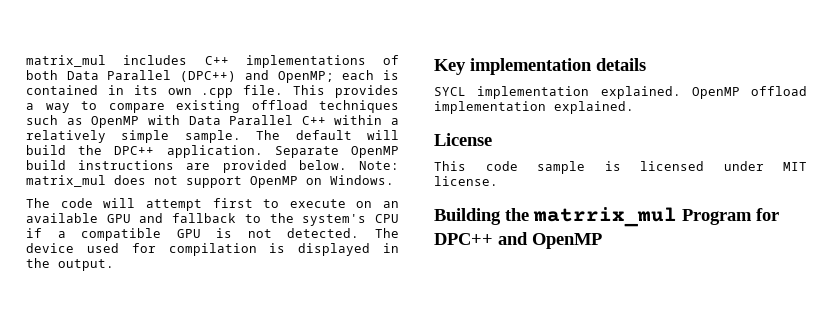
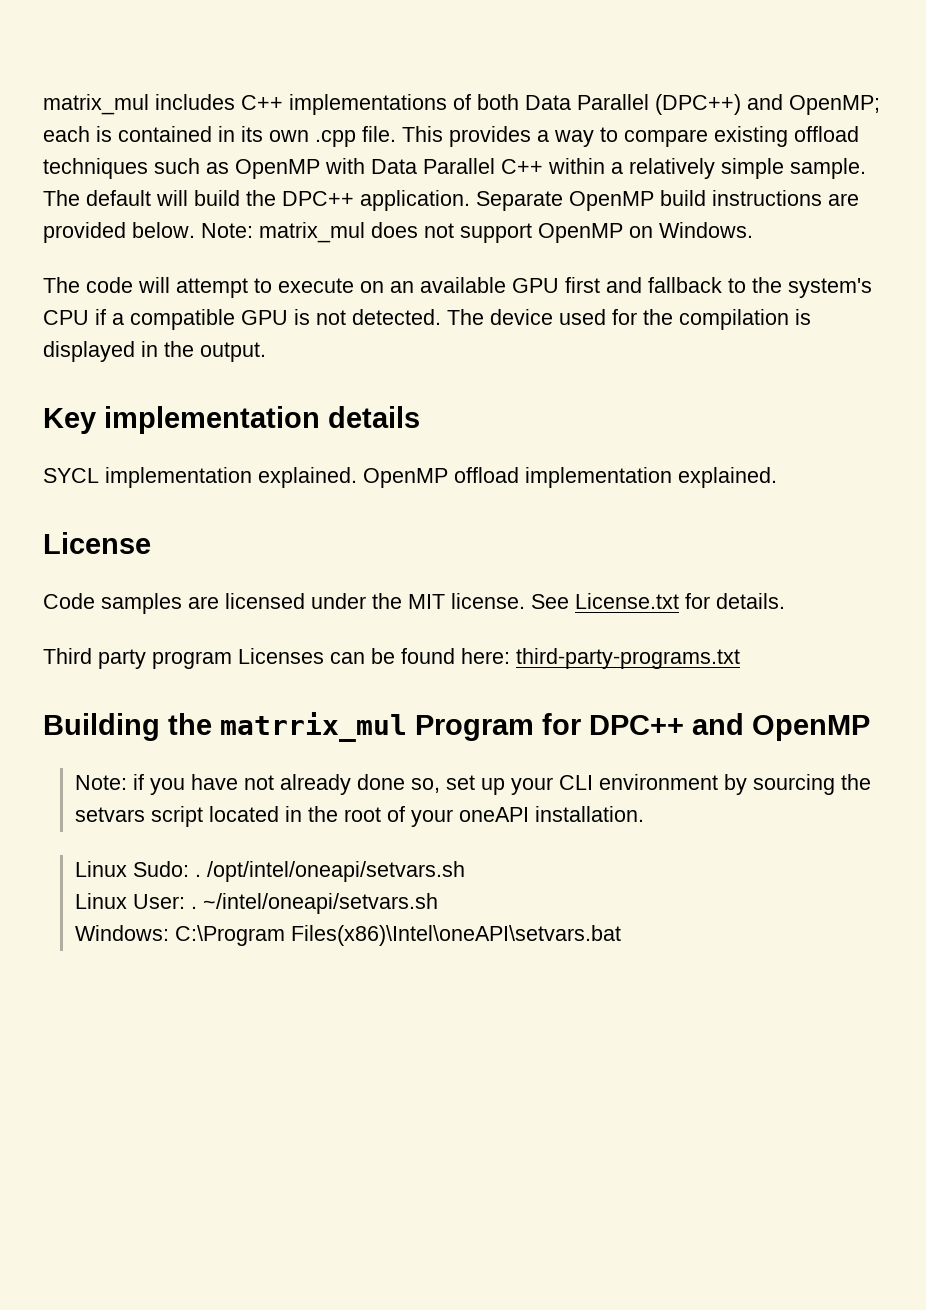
- The code will attempt first to execute on an available GPU and fallback to the system's CPU if a compatible GPU is not detected.
+ The code will attempt to execute on an available GPU first and fallback to the system's CPU if a compatible GPU is not detected.
- The device used for compilation is displayed in the output.
+ The device used for the compilation is displayed in the output.
- This code sample is licensed under MIT license.
+ Code samples are licensed under the MIT license. See License.txt for details.
+ Third party program Licenses can be found here: third-party-programs.txt
+ Note: if you have not already done so, set up your CLI environment by sourcing the setvars script located in the root of your oneAPI installation.
+ Linux Sudo: . /opt/intel/oneapi/setvars.sh
+ Linux User: . ~/intel/oneapi/setvars.sh
+ Windows: C:\Program Files(x86)\Intel\oneAPI\setvars.bat

